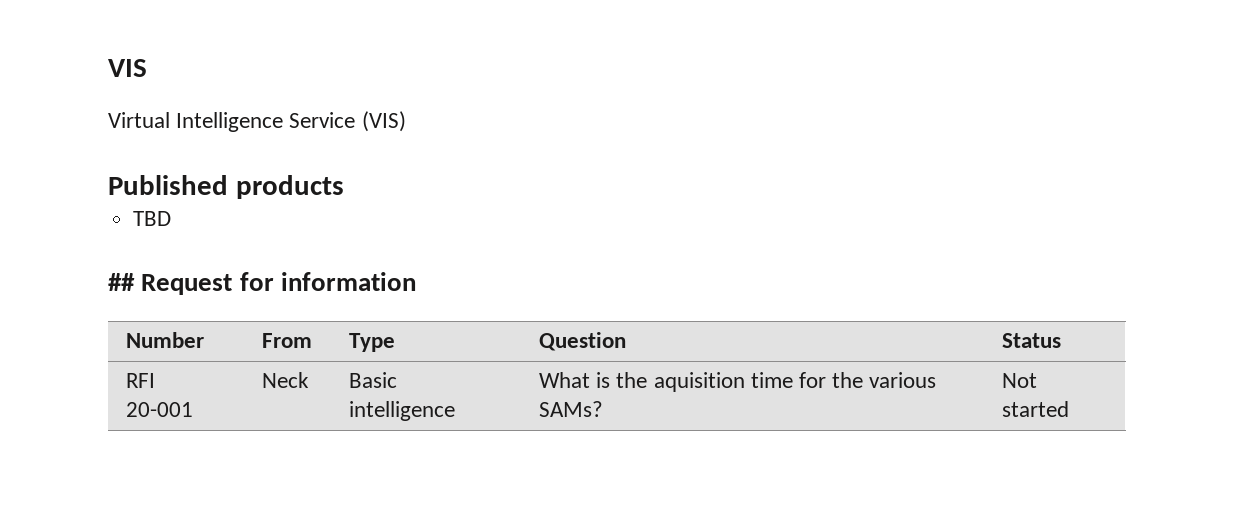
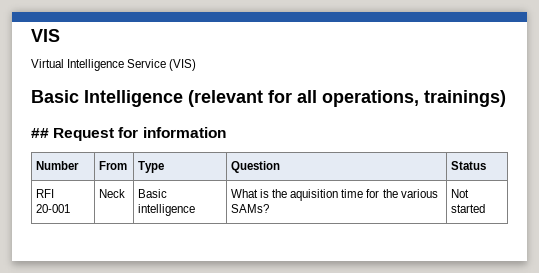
- Published products
- TBD
+ Basic Intelligence (relevant for all operations, trainings)

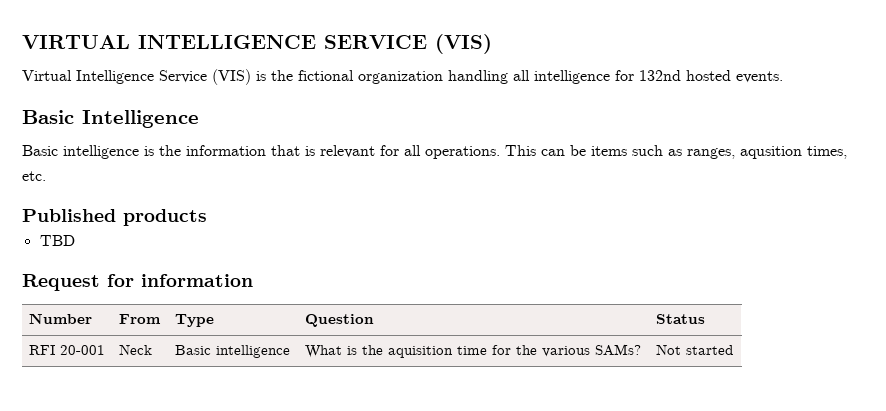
- VIS
+ VIRTUAL INTELLIGENCE SERVICE (VIS)
- Virtual Intelligence Service (VIS)
- Basic Intelligence (relevant for all operations, trainings)
- ## Request for information
+ Virtual Intelligence Service (VIS) is the fictional organization handling all intelligence for 132nd hosted events.
+ Basic Intelligence
+ Basic intelligence is the information that is relevant for all operations. This can be items such as ranges, aqusition times, etc.
+ Published products
+ TBD
+ Request for information

